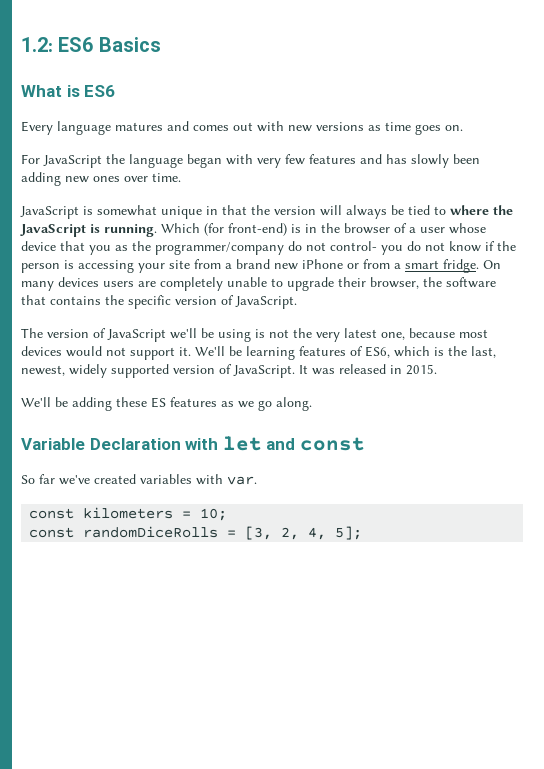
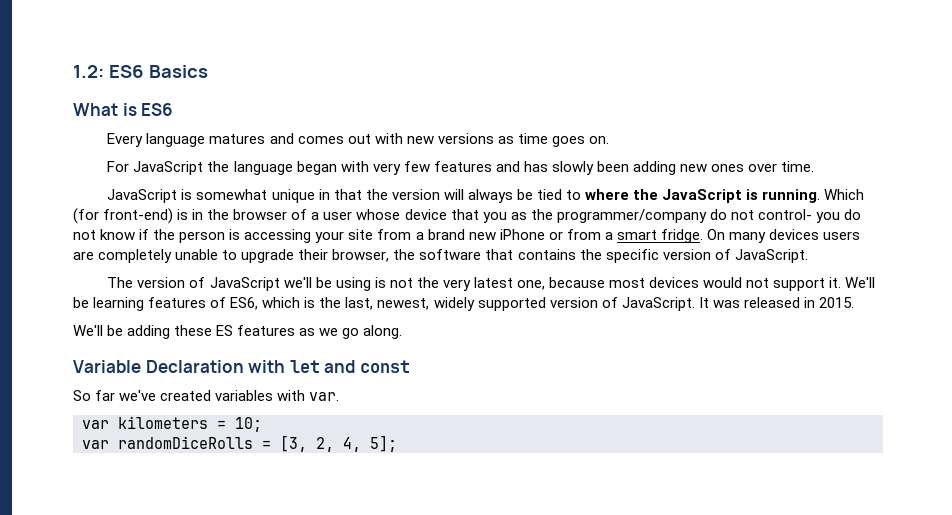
- const kilometers = 10;
+ var kilometers = 10;
- const randomDiceRolls = [3, 2, 4, 5];
+ var randomDiceRolls = [3, 2, 4, 5];

